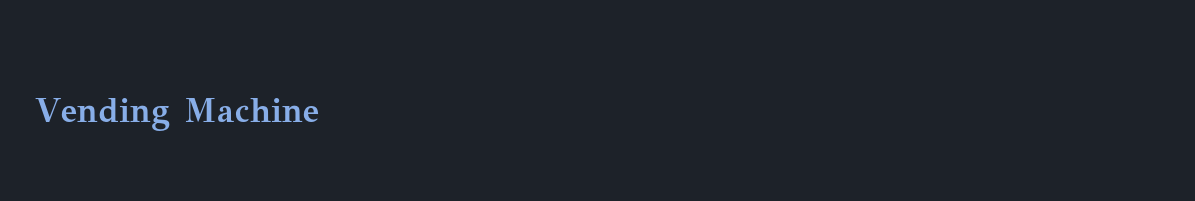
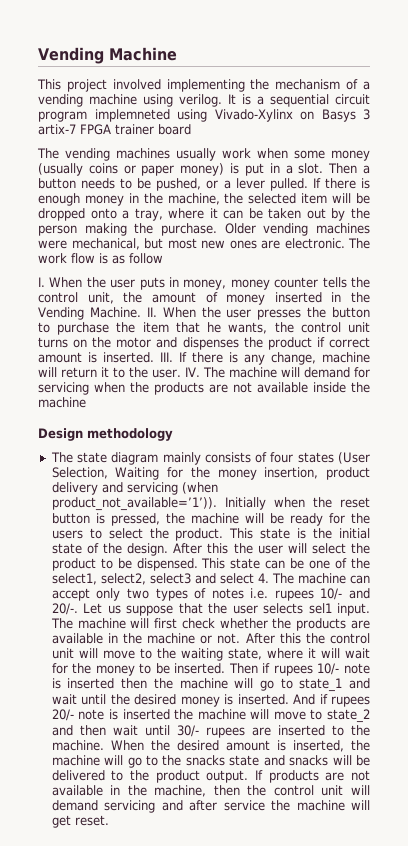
+ This project involved implementing the mechanism of a vending machine using verilog. It is a sequential circuit program implemneted using Vivado-Xylinx on Basys 3 artix-7 FPGA trainer board
+ The vending machines usually work when some money (usually coins or paper money) is put in a slot. Then a button needs to be pushed, or a lever pulled. If there is enough money in the machine, the selected item will be dropped onto a tray, where it can be taken out by the person making the purchase. Older vending machines were mechanical, but most new ones are electronic. The work flow is as follow
+ I. When the user puts in money, money counter tells the control unit, the amount of money inserted in the Vending Machine. II. When the user presses the button to purchase the item that he wants, the control unit turns on the motor and dispenses the product if correct amount is inserted. III. If there is any change, machine will return it to the user. IV. The machine will demand for servicing when the products are not available inside the machine
+ Design methodology
+ The state diagram mainly consists of four states (User Selection, Waiting for the money insertion, product delivery and servicing (when product_not_available=’1’)). Initially when the reset button is pressed, the machine will be ready for the users to select the product. This state is the initial state of the design. After this the user will select the product to be dispensed. This state can be one of the select1, select2, select3 and select 4. The machine can accept only two types of notes i.e. rupees 10/- and 20/-. Let us suppose that the user selects sel1 input. The machine will first check whether the products are available in the machine or not. After this the control unit will move to the waiting state, where it will wait for the money to be inserted. Then if rupees 10/- note is inserted then the machine will go to state_1 and wait until the desired money is inserted. And if rupees 20/- note is inserted the machine will move to state_2 and then wait until 30/- rupees are inserted to the machine. When the desired amount is inserted, the machine will go to the snacks state and snacks will be delivered to the product output. If products are not available in the machine, then the control unit will demand servicing and after service the machine will get reset.

